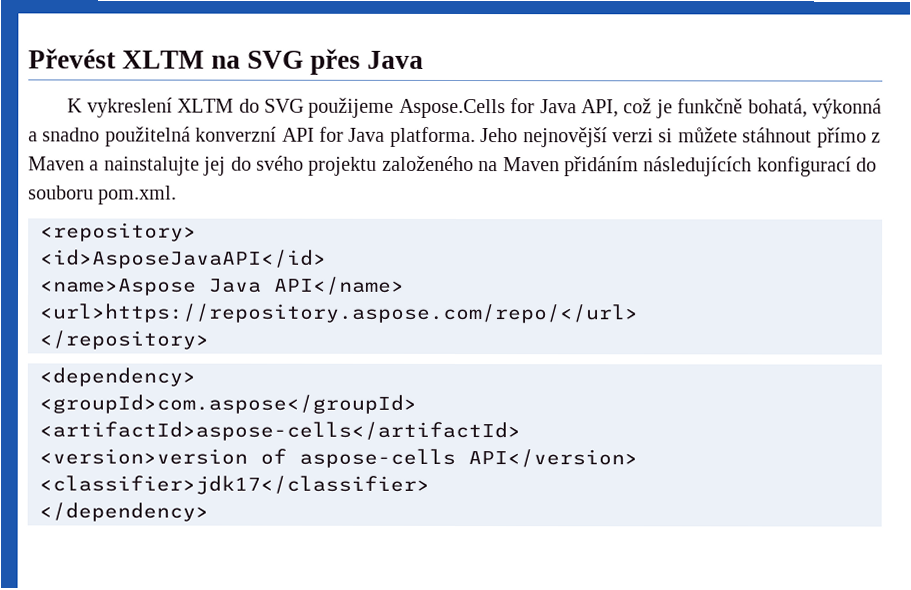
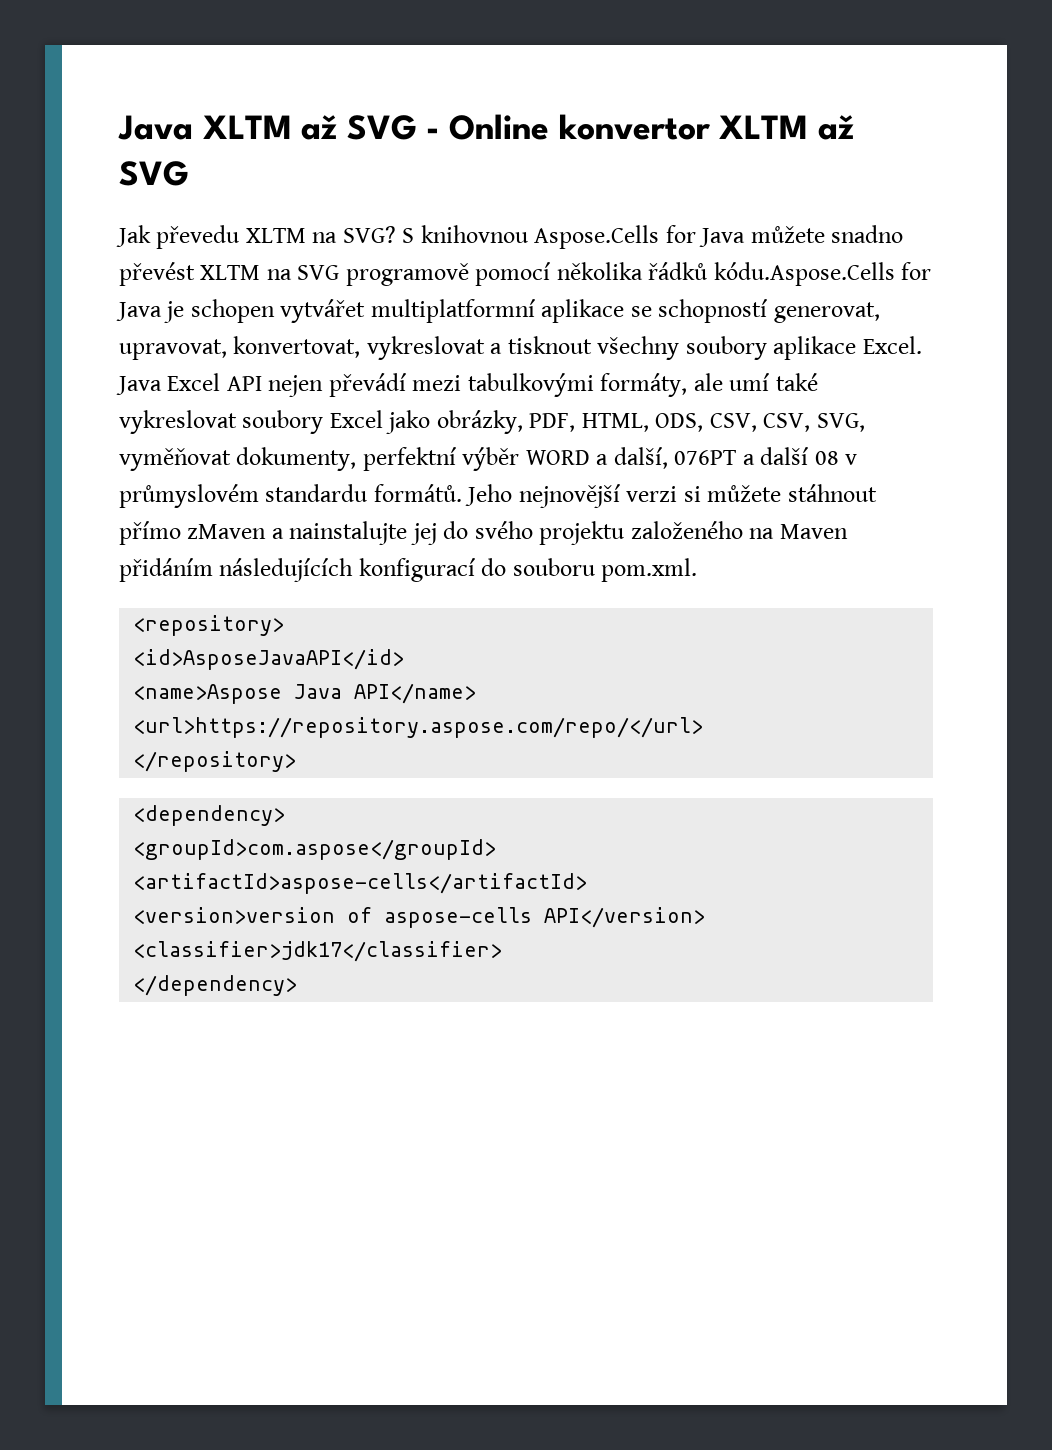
- Převést XLTM na SVG přes Java
- K vykreslení XLTM do SVG použijeme Aspose.Cells for Java API, což je funkčně bohatá, výkonná a snadno použitelná konverzní API for Java platforma.
+ Java XLTM až SVG - Online konvertor XLTM až SVG
+ Jak převedu XLTM na SVG? S knihovnou Aspose.Cells for Java můžete snadno převést XLTM na SVG programově pomocí několika řádků kódu.Aspose.Cells for Java je schopen vytvářet multiplatformní aplikace se schopností generovat, upravovat, konvertovat, vykreslovat a tisknout všechny soubory aplikace Excel. Java Excel API nejen převádí mezi tabulkovými formáty, ale umí také vykreslovat soubory Excel jako obrázky, PDF, HTML, ODS, CSV, CSV, SVG, vyměňovat dokumenty, perfektní výběr WORD a další, 076PT a další 08 v průmyslovém standardu formátů.
- Jeho nejnovější verzi si můžete stáhnout přímo z Maven a nainstalujte jej do svého projektu založeného na Maven přidáním následujících konfigurací do souboru pom.xml.
+ Jeho nejnovější verzi si můžete stáhnout přímo zMaven a nainstalujte jej do svého projektu založeného na Maven přidáním následujících konfigurací do souboru pom.xml.

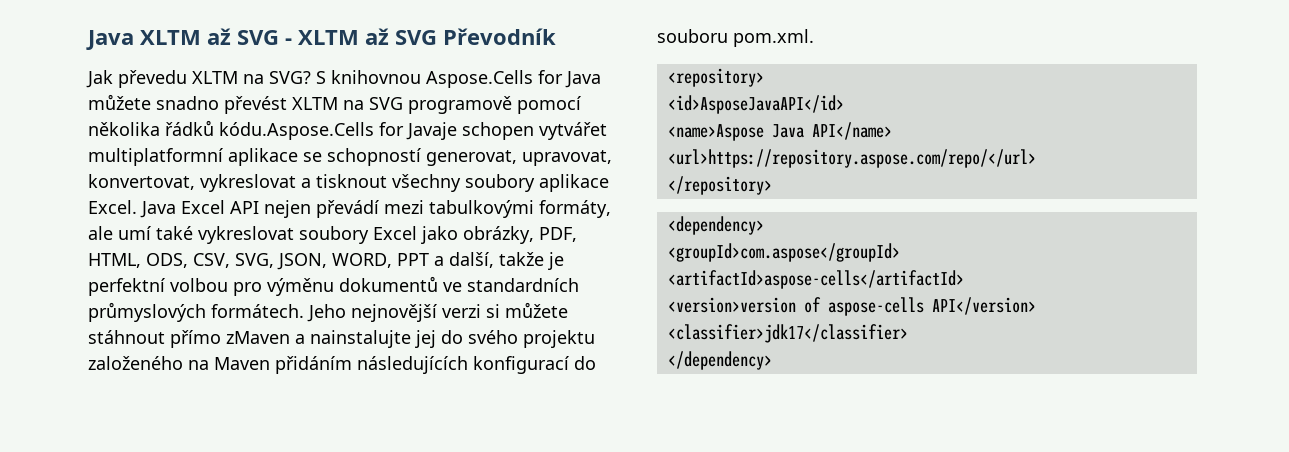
- Java XLTM až SVG - Online konvertor XLTM až SVG
+ Java XLTM až SVG - XLTM až SVG Převodník
- S knihovnou Aspose.Cells for Java můžete snadno převést XLTM na SVG programově pomocí několika řádků kódu.Aspose.Cells for Java je schopen vytvářet multiplatformní aplikace se schopností generovat, upravovat, konvertovat, vykreslovat a tisknout všechny soubory aplikace Excel.
+ S knihovnou Aspose.Cells for Java můžete snadno převést XLTM na SVG programově pomocí několika řádků kódu.Aspose.Cells for Javaje schopen vytvářet multiplatformní aplikace se schopností generovat, upravovat, konvertovat, vykreslovat a tisknout všechny soubory aplikace Excel.
- Java Excel API nejen převádí mezi tabulkovými formáty, ale umí také vykreslovat soubory Excel jako obrázky, PDF, HTML, ODS, CSV, CSV, SVG, vyměňovat dokumenty, perfektní výběr WORD a další, 076PT a další 08 v průmyslovém standardu formátů.
+ Java Excel API nejen převádí mezi tabulkovými formáty, ale umí také vykreslovat soubory Excel jako obrázky, PDF, HTML, ODS, CSV, SVG, JSON, WORD, PPT a další, takže je perfektní volbou pro výměnu dokumentů ve standardních průmyslových formátech.

